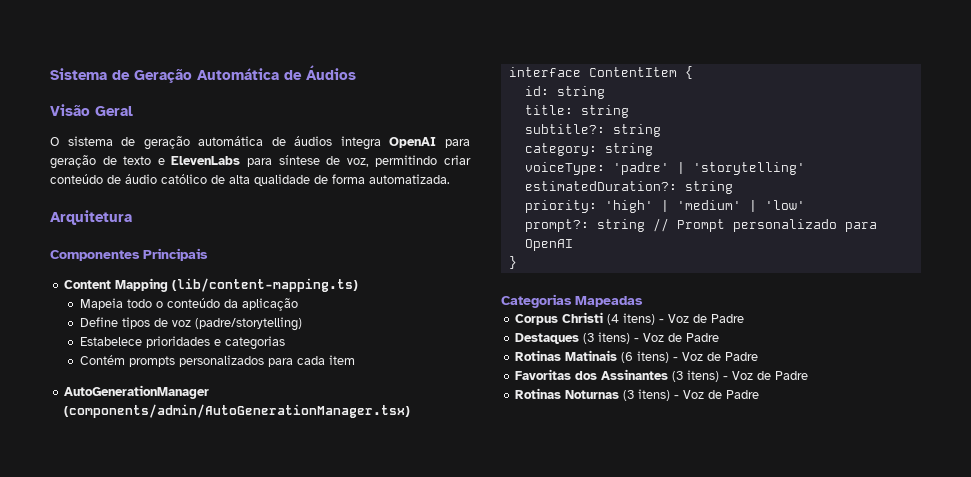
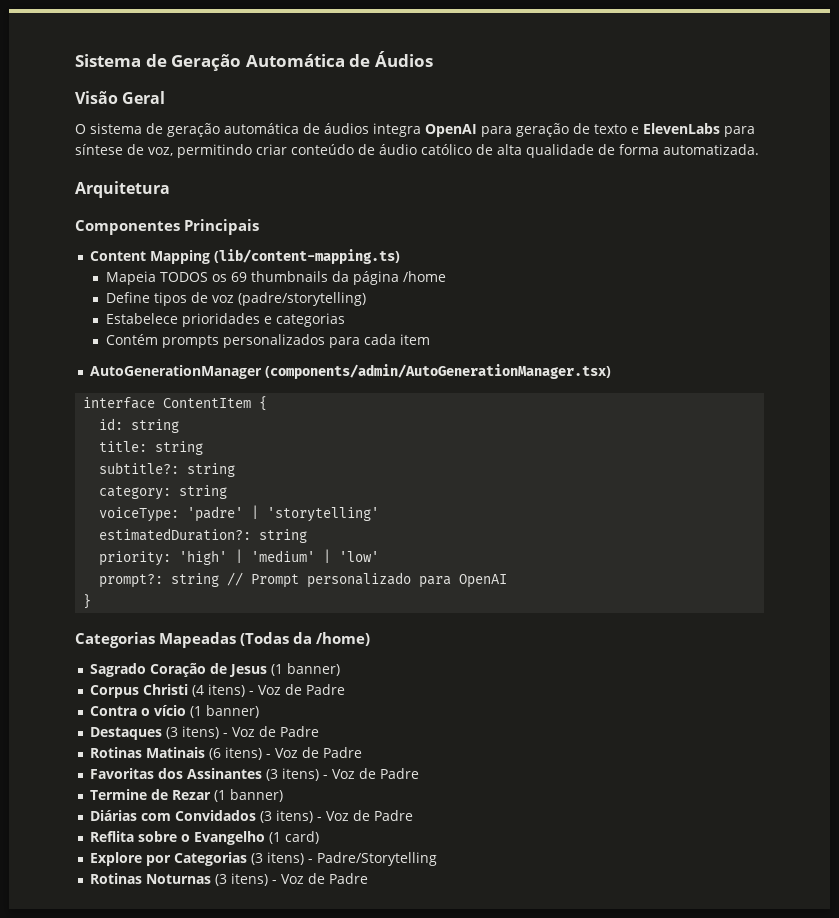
- Mapeia todo o conteúdo da aplicação
+ Mapeia TODOS os 69 thumbnails da página /home
- Categorias Mapeadas
+ Categorias Mapeadas (Todas da /home)
+ Sagrado Coração de Jesus (1 banner)
+ Contra o vício (1 banner)
+ Termine de Rezar (1 banner)
+ Diárias com Convidados (3 itens) - Voz de Padre
+ Reflita sobre o Evangelho (1 card)
+ Explore por Categorias (3 itens) - Padre/Storytelling

